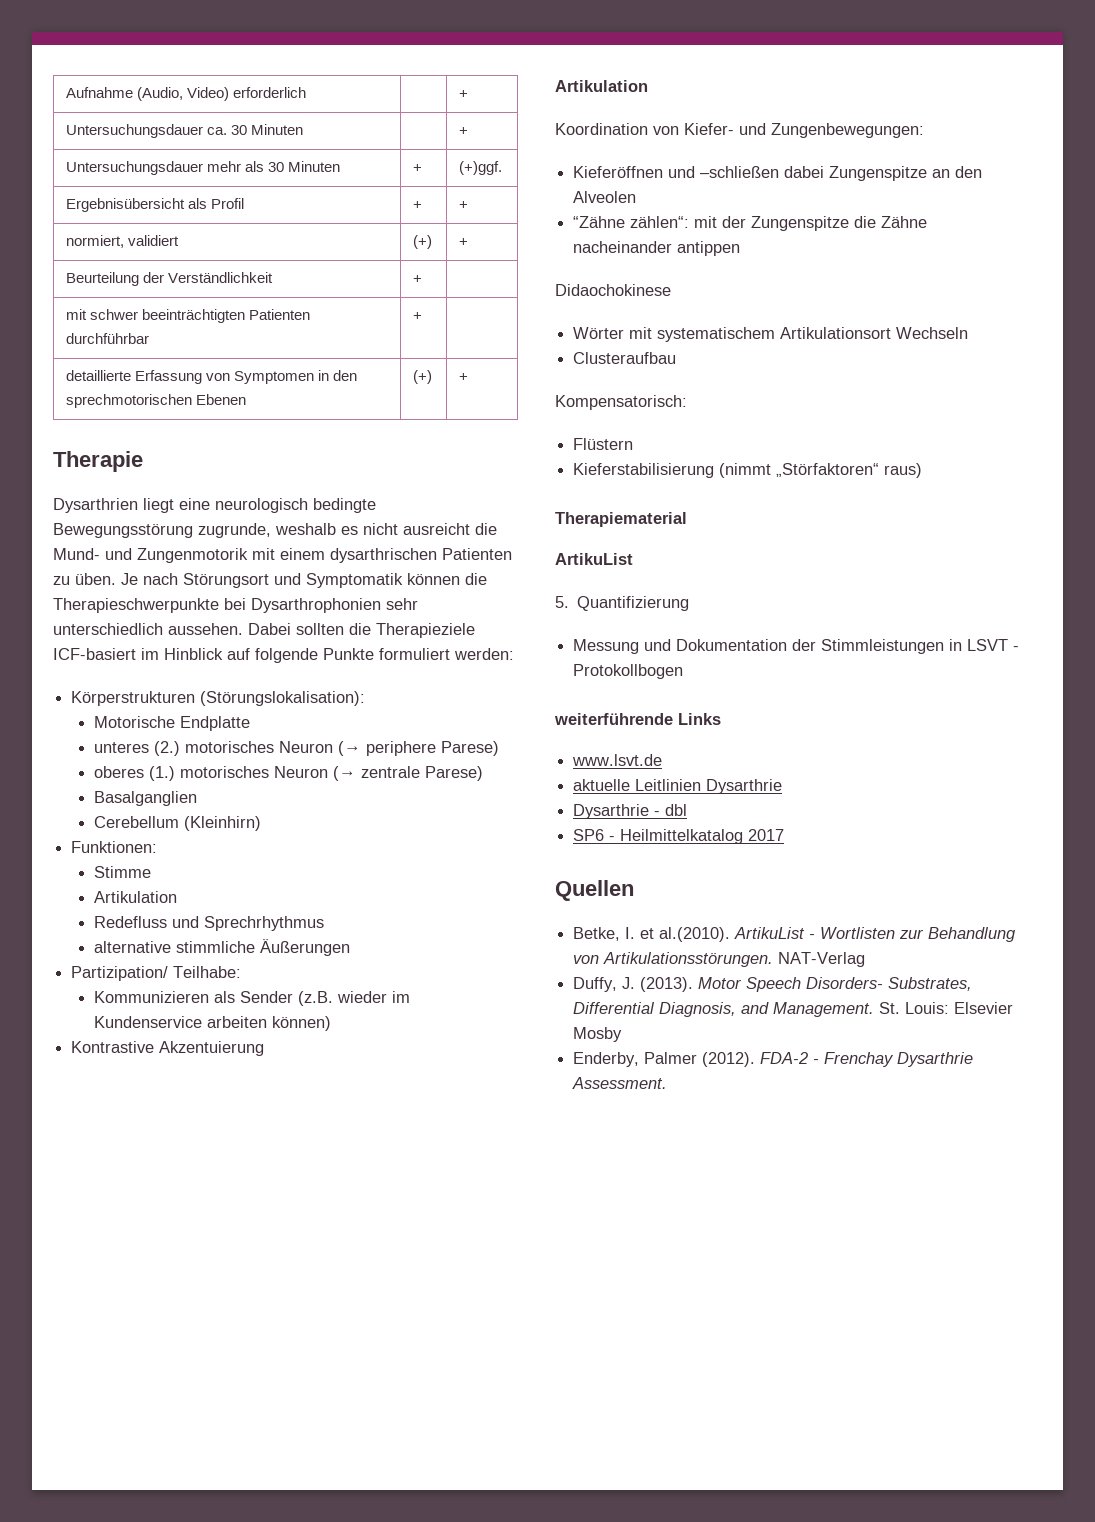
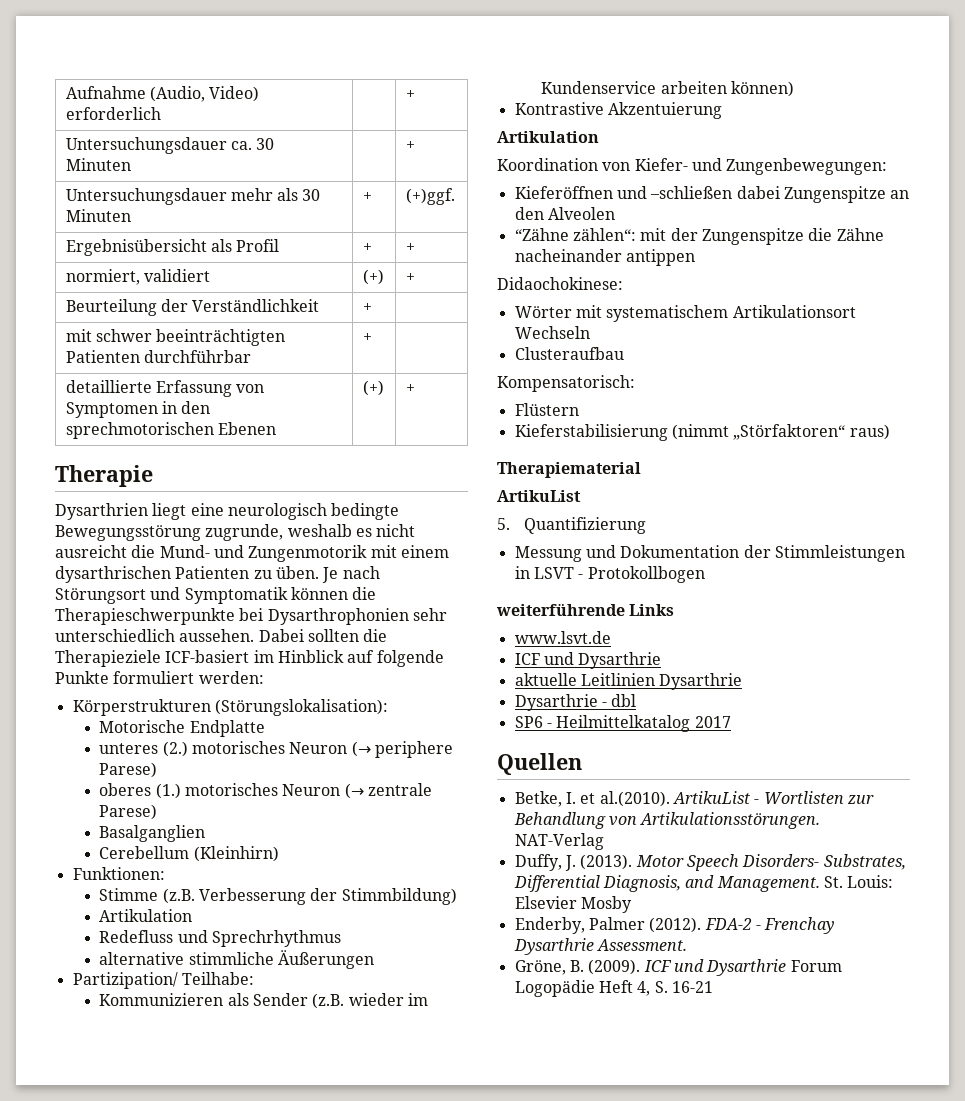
- Stimme
+ Stimme (z.B. Verbesserung der Stimmbildung)
- Didaochokinese
+ Didaochokinese:
  www.lsvt.de
+ ICF und Dysarthrie
+ Gröne, B. (2009). ICF und Dysarthrie Forum Logopädie Heft 4, S. 16-21

